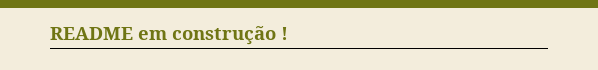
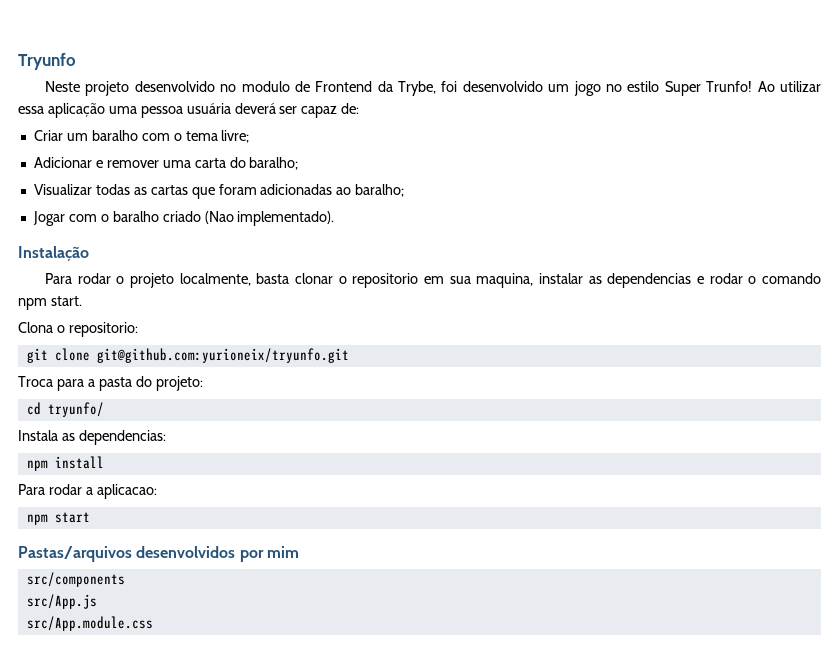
- README em construção !
+ Tryunfo
+ Neste projeto desenvolvido no modulo de Frontend da Trybe, foi desenvolvido um jogo no estilo Super Trunfo! Ao utilizar essa aplicação uma pessoa usuária deverá ser capaz de:
+ Criar um baralho com o tema livre;
+ Adicionar e remover uma carta do baralho;
+ Visualizar todas as cartas que foram adicionadas ao baralho;
+ Jogar com o baralho criado (Nao implementado).
+ Instalação
+ Para rodar o projeto localmente, basta clonar o repositorio em sua maquina, instalar as dependencias e rodar o comando npm start.
+ Clona o repositorio:
+ git clone git@github.com:yurioneix/tryunfo.git
+ Troca para a pasta do projeto:
+ cd tryunfo/
+ Instala as dependencias:
+ npm install
+ Para rodar a aplicacao:
+ npm start
+ Pastas/arquivos desenvolvidos por mim
+ src/components
+ src/App.js
+ src/App.module.css

